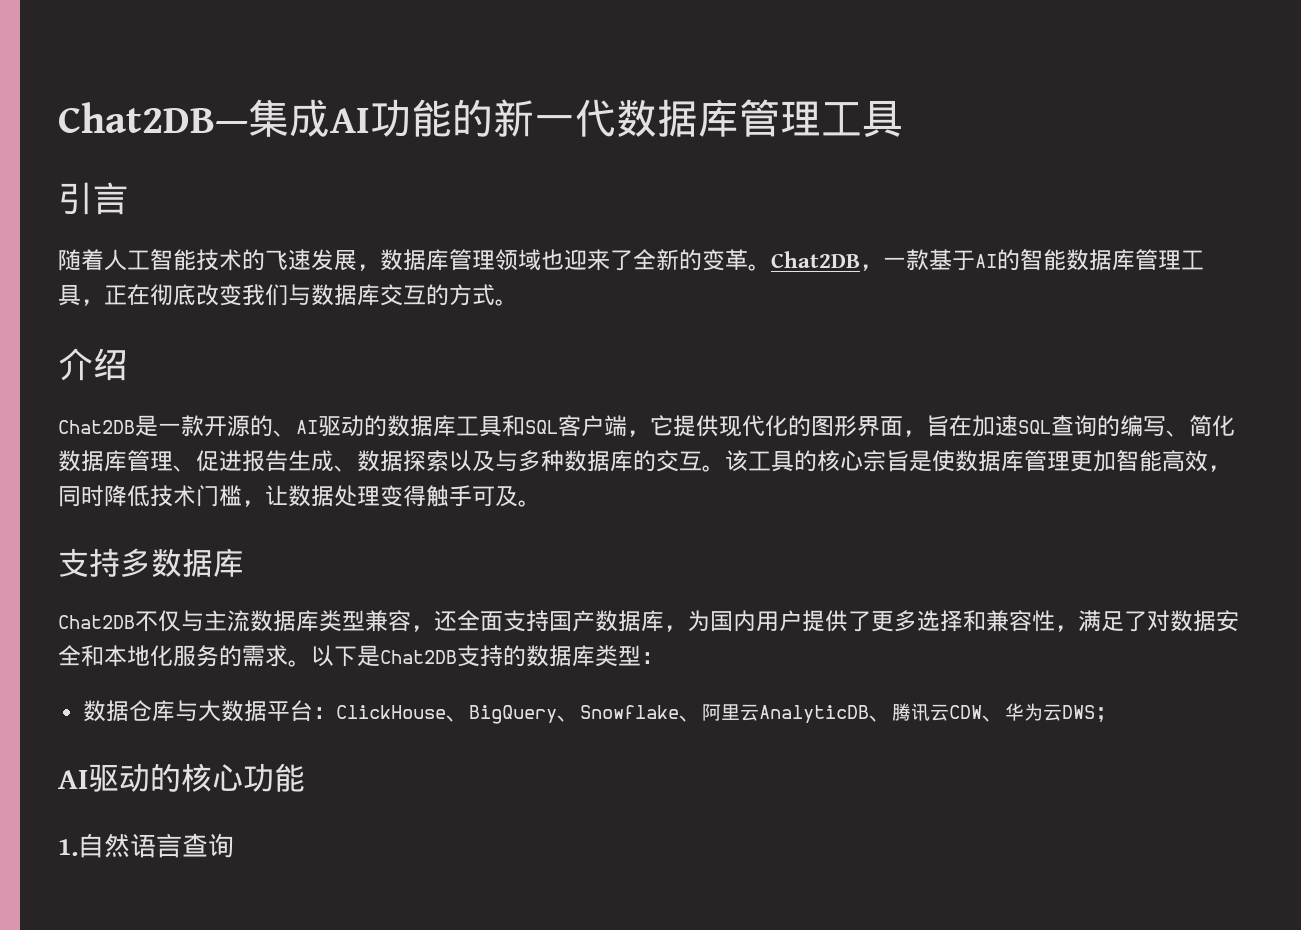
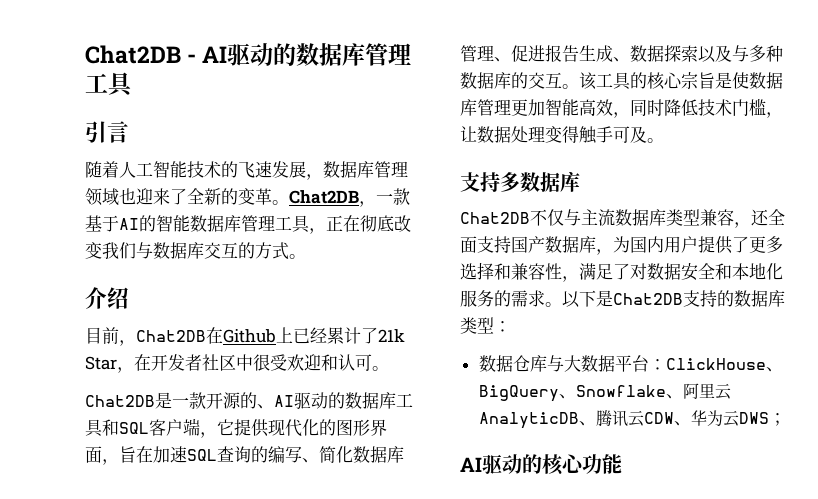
- Chat2DB—集成AI功能的新一代数据库管理工具
+ Chat2DB - AI驱动的数据库管理工具
+ 目前，Chat2DB在Github上已经累计了21k Star，在开发者社区中很受欢迎和认可。
- 1.自然语言查询

